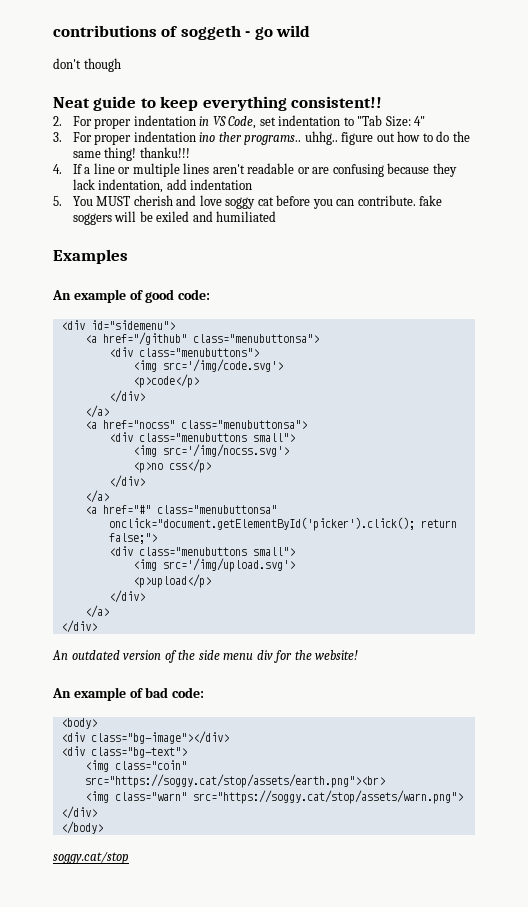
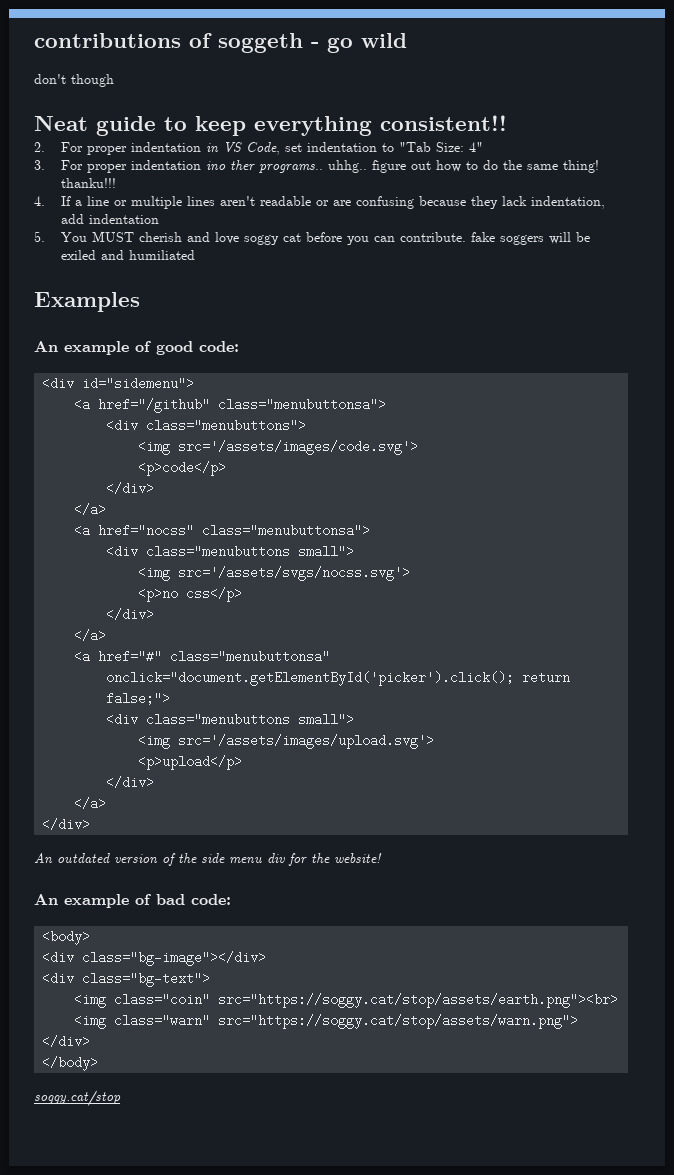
- <img src='/img/code.svg'>
+ <img src='/assets/images/code.svg'>
- <img src='/img/nocss.svg'>
+ <img src='/assets/svgs/nocss.svg'>
- <img src='/img/upload.svg'>
+ <img src='/assets/images/upload.svg'>

